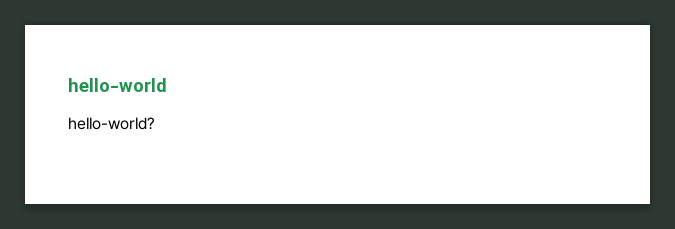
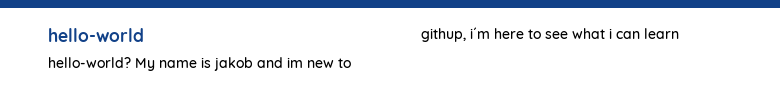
+ My name is jakob and im new to githup, i´m here to see what i can learn

